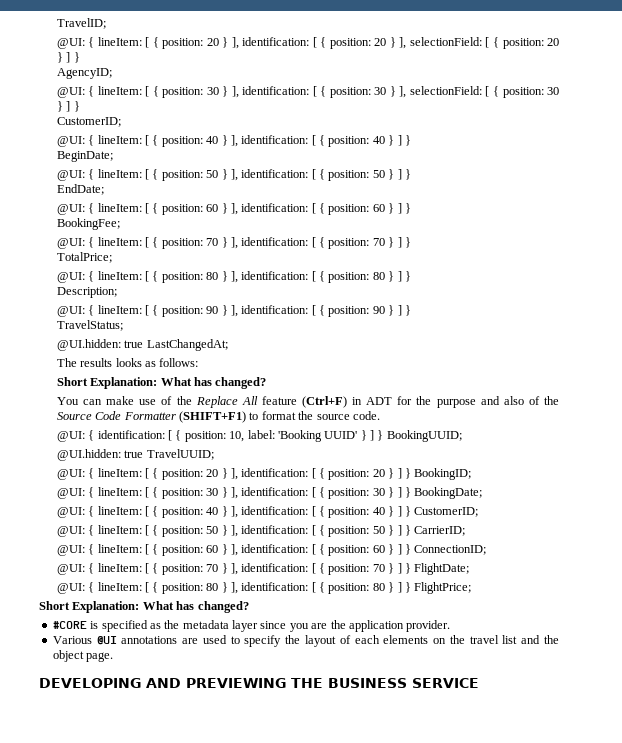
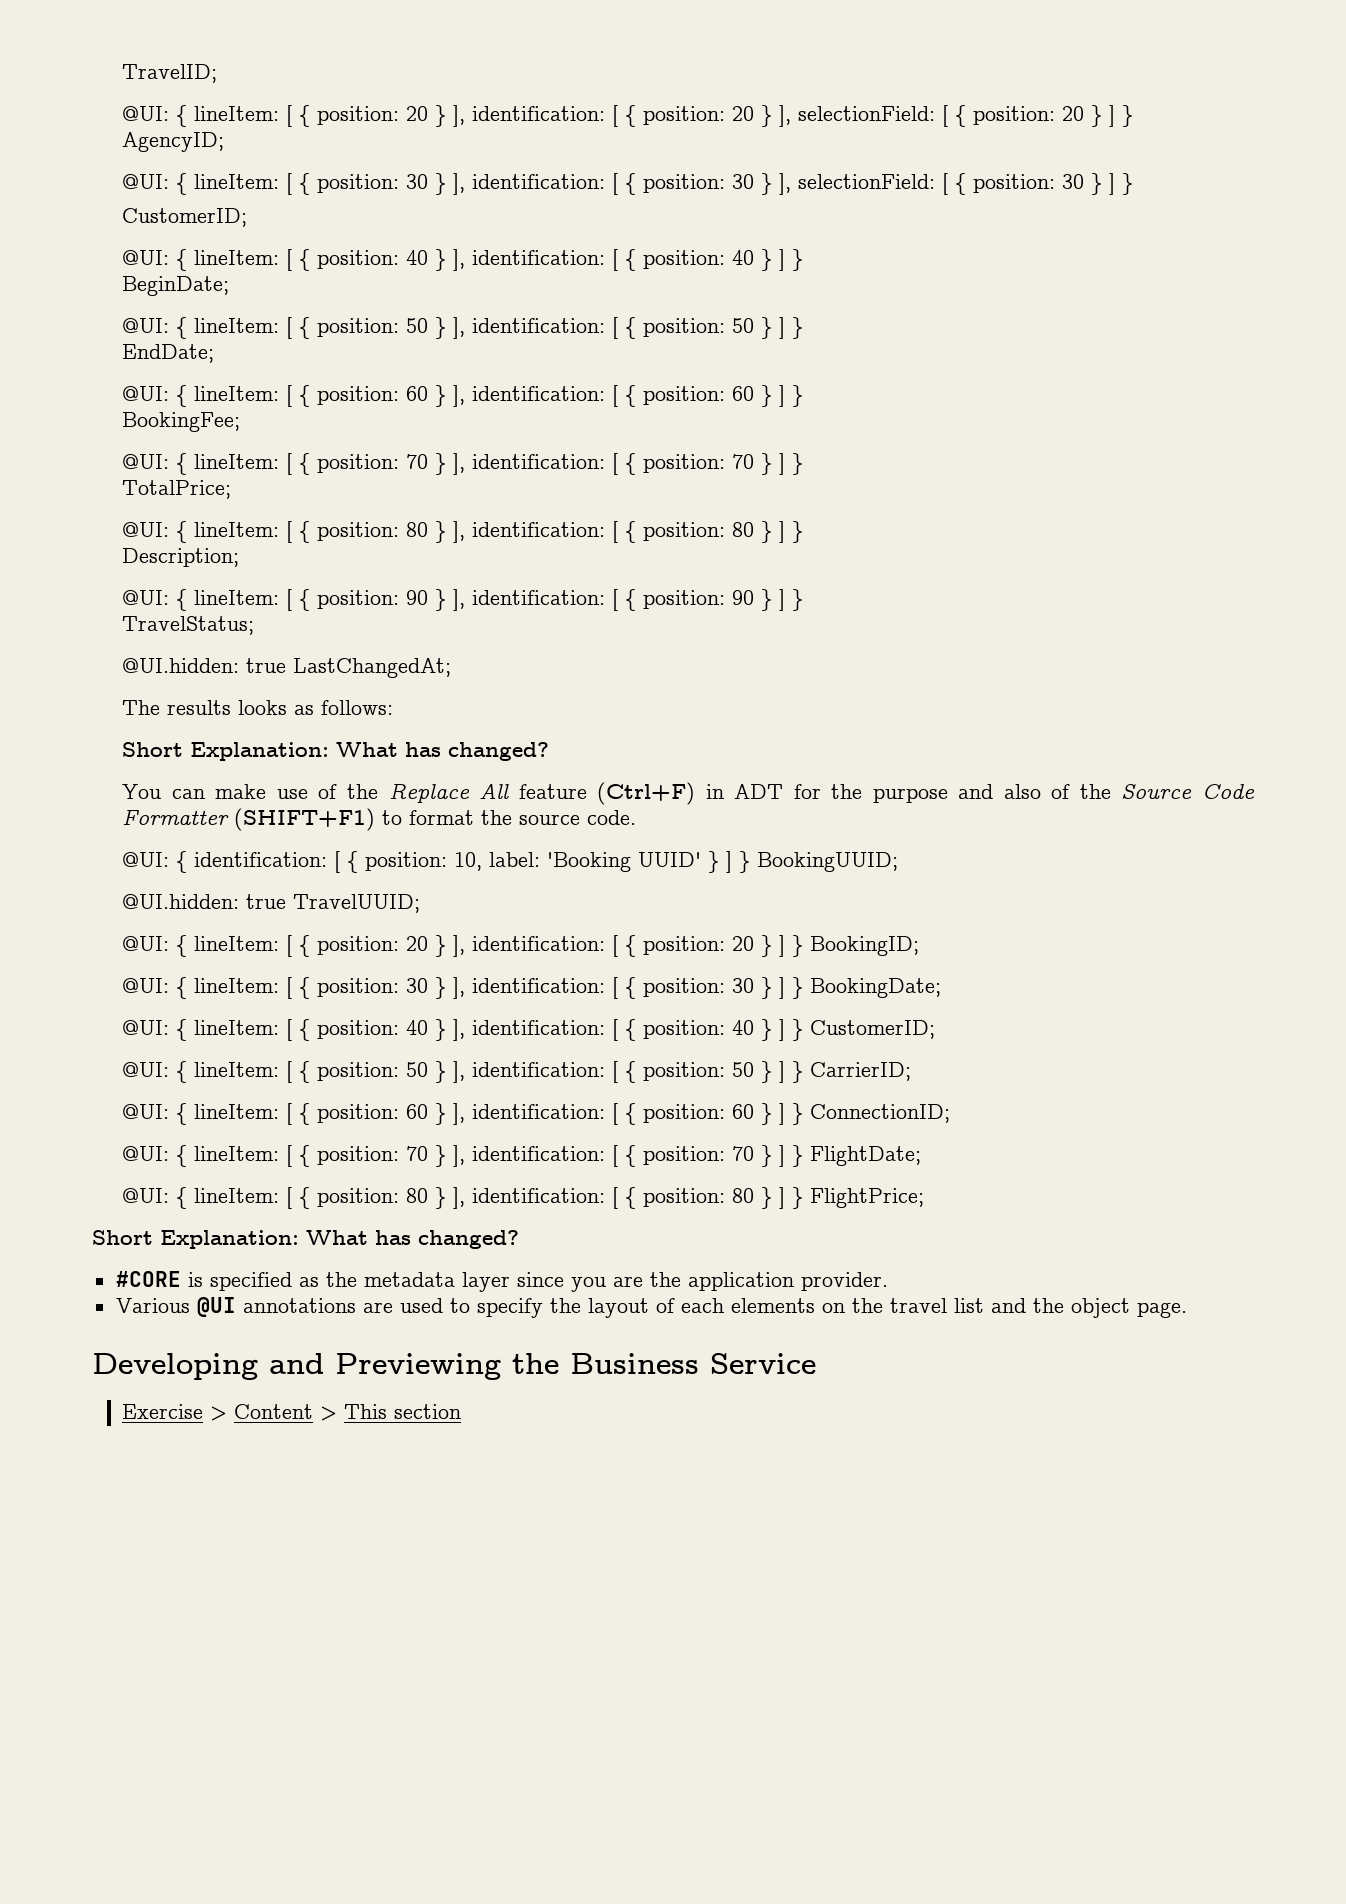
- DEVELOPING AND PREVIEWING THE BUSINESS SERVICE
+ Developing and Previewing the Business Service
+ Exercise > Content > This section

